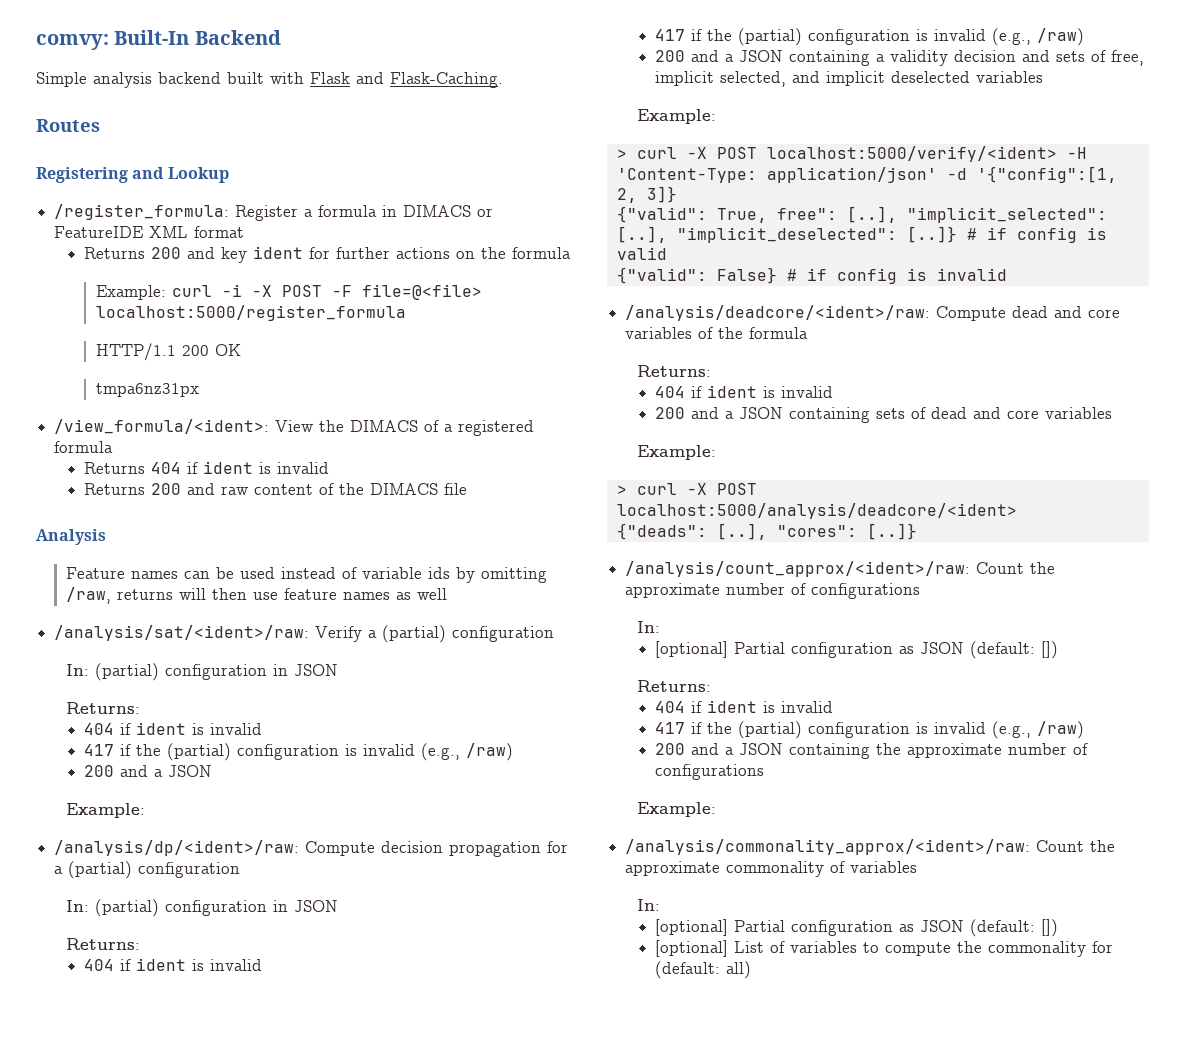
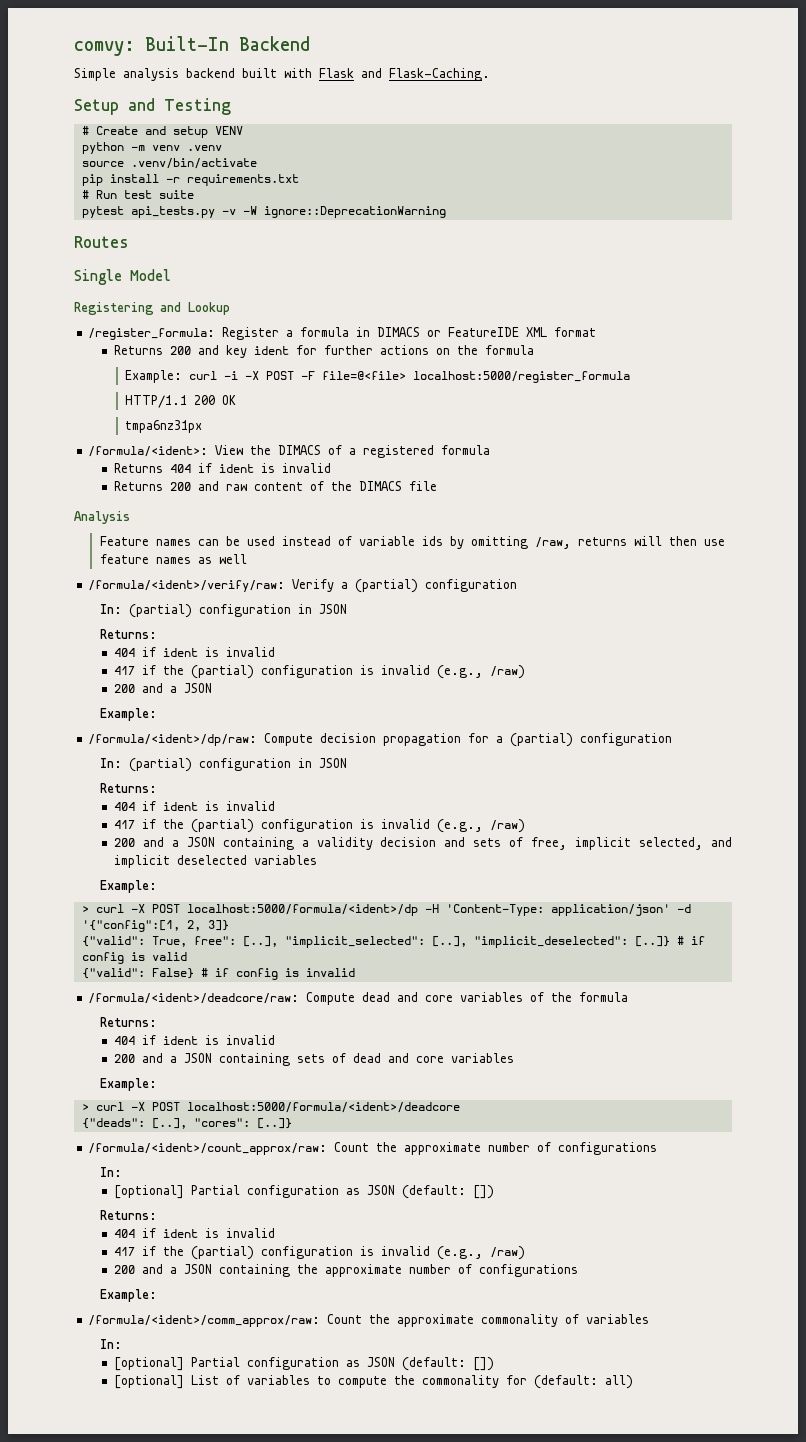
+ Setup and Testing
+ # Create and setup VENV
+ python -m venv .venv
+ source .venv/bin/activate
+ pip install -r requirements.txt
+ # Run test suite
+ pytest api_tests.py -v -W ignore::DeprecationWarning
+ Single Model
- /view_formula/<ident>: View the DIMACS of a registered formula
+ /formula/<ident>: View the DIMACS of a registered formula
- /analysis/sat/<ident>/raw: Verify a (partial) configuration
+ /formula/<ident>/verify/raw: Verify a (partial) configuration
- /analysis/dp/<ident>/raw: Compute decision propagation for a (partial) configuration
+ /formula/<ident>/dp/raw: Compute decision propagation for a (partial) configuration
- > curl -X POST localhost:5000/verify/<ident> -H 'Content-Type: application/json' -d '{"config":[1, 2, 3]}
+ > curl -X POST localhost:5000/formula/<ident>/dp -H 'Content-Type: application/json' -d '{"config":[1, 2, 3]}
- /analysis/deadcore/<ident>/raw: Compute dead and core variables of the formula
+ /formula/<ident>/deadcore/raw: Compute dead and core variables of the formula
- > curl -X POST localhost:5000/analysis/deadcore/<ident>
+ > curl -X POST localhost:5000/formula/<ident>/deadcore
- /analysis/count_approx/<ident>/raw: Count the approximate number of configurations
+ /formula/<ident>/count_approx/raw: Count the approximate number of configurations
- /analysis/commonality_approx/<ident>/raw: Count the approximate commonality of variables
+ /formula/<ident>/comm_approx/raw: Count the approximate commonality of variables

